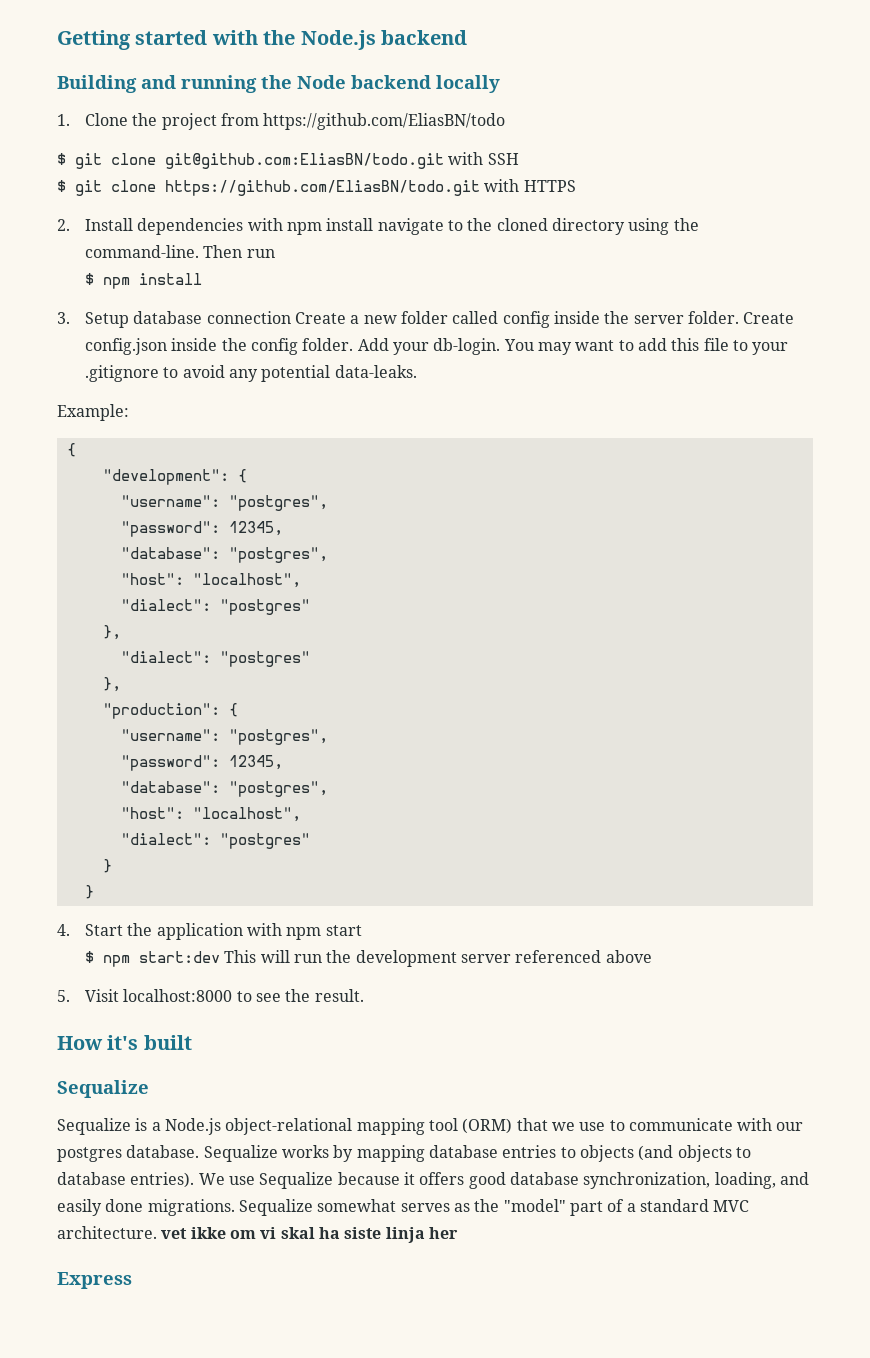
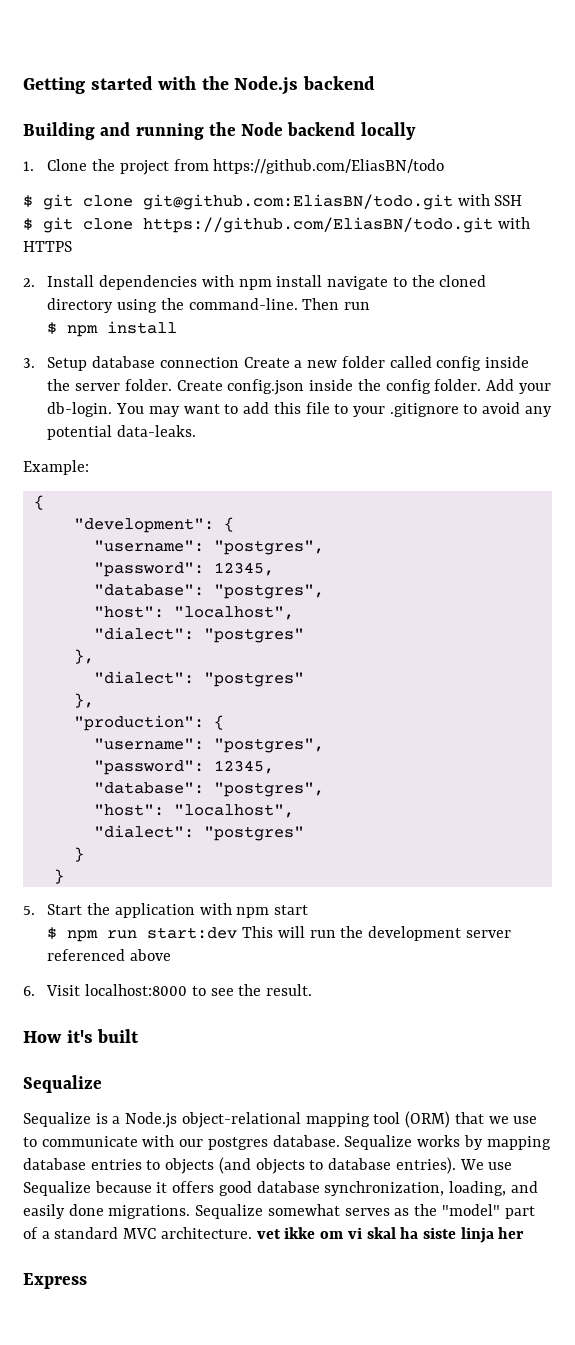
- 4. Start the application with npm start
+ 5. Start the application with npm start
- $ npm start:dev This will run the development server referenced above
+ $ npm run start:dev This will run the development server referenced above
- 5. Visit localhost:8000 to see the result.
+ 6. Visit localhost:8000 to see the result.

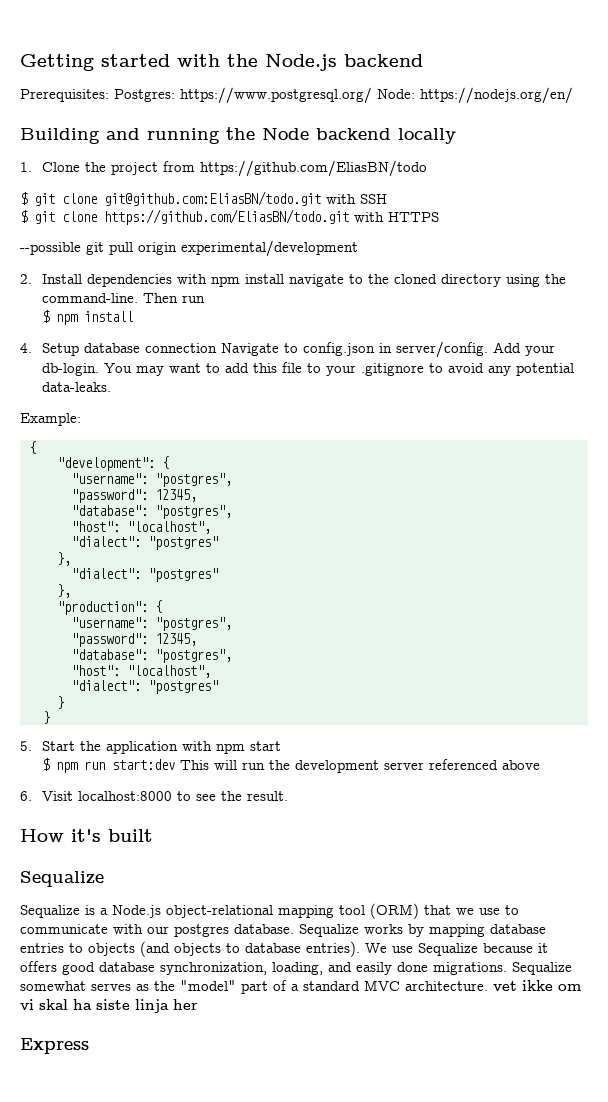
+ Prerequisites: Postgres: https://www.postgresql.org/ Node: https://nodejs.org/en/
+ --possible git pull origin experimental/development
- 3. Setup database connection Create a new folder called config inside the server folder. Create config.json inside the config folder.
+ 4. Setup database connection Navigate to config.json in server/config.

